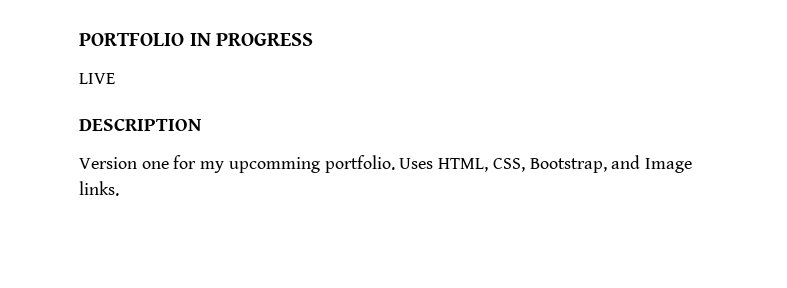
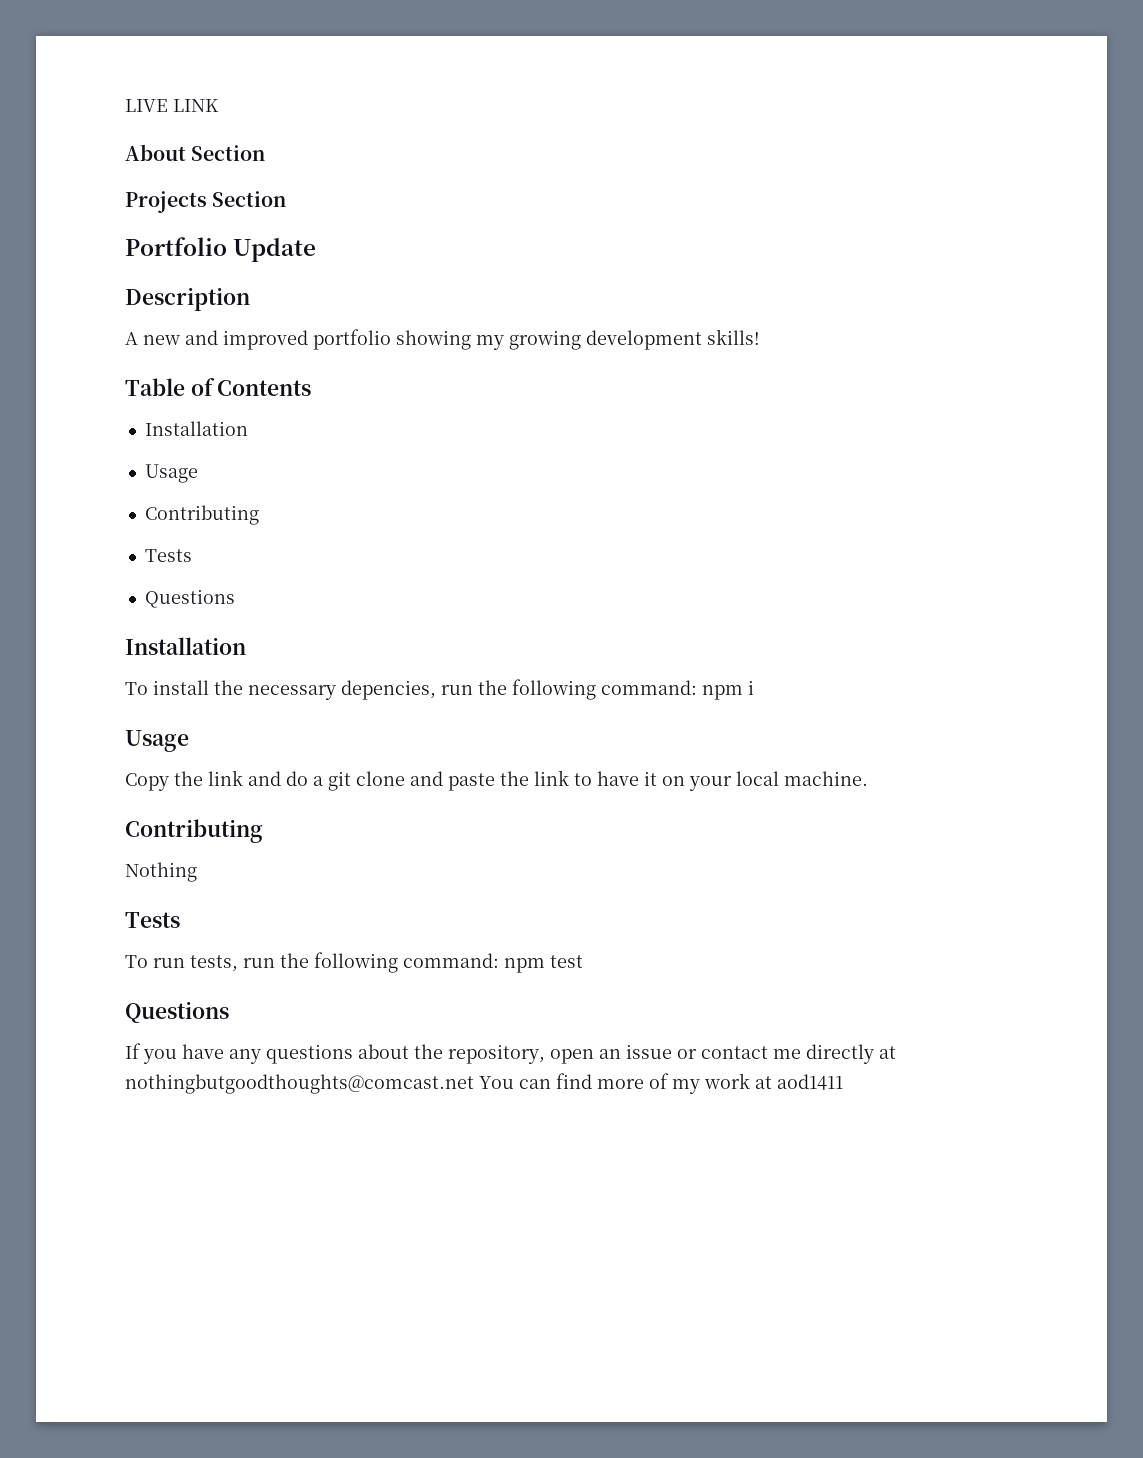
- PORTFOLIO IN PROGRESS
- LIVE
- DESCRIPTION
- Version one for my upcomming portfolio. Uses HTML, CSS, Bootstrap, and Image links.
+ LIVE LINK
+ About Section
+ Projects Section
+ Portfolio Update
+ Description
+ A new and improved portfolio showing my growing development skills!
+ Table of Contents
+ Installation
+ Usage
+ Contributing
+ Tests
+ Questions
+ Installation
+ To install the necessary depencies, run the following command: npm i
+ Usage
+ Copy the link and do a git clone and paste the link to have it on your local machine.
+ Contributing
+ Nothing
+ Tests
+ To run tests, run the following command: npm test
+ Questions
+ If you have any questions about the repository, open an issue or contact me directly at nothingbutgoodthoughts@comcast.net You can find more of my work at aod1411

